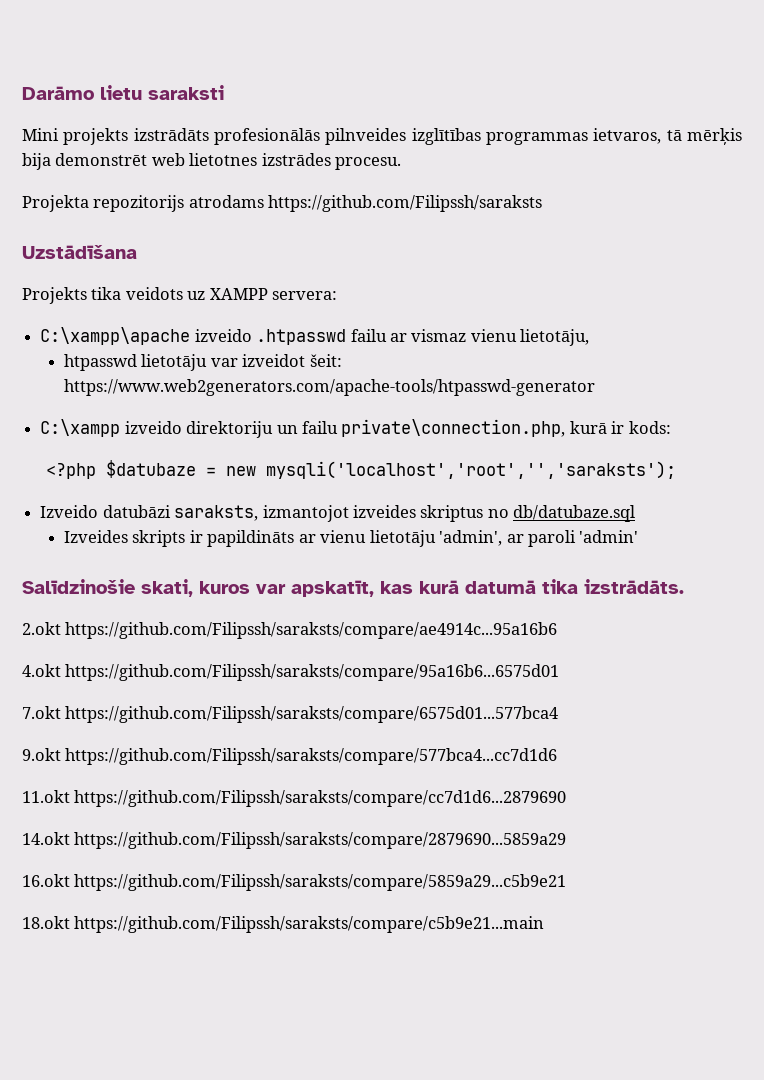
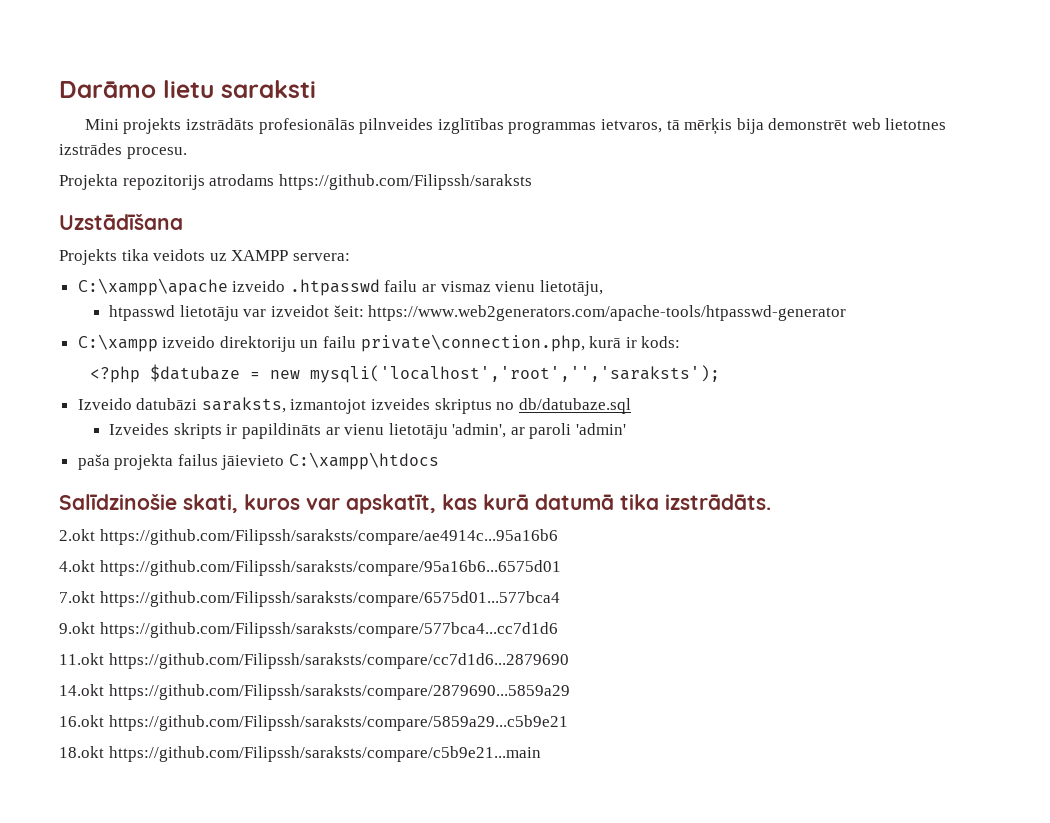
+ paša projekta failus jāievieto C:\xampp\htdocs

